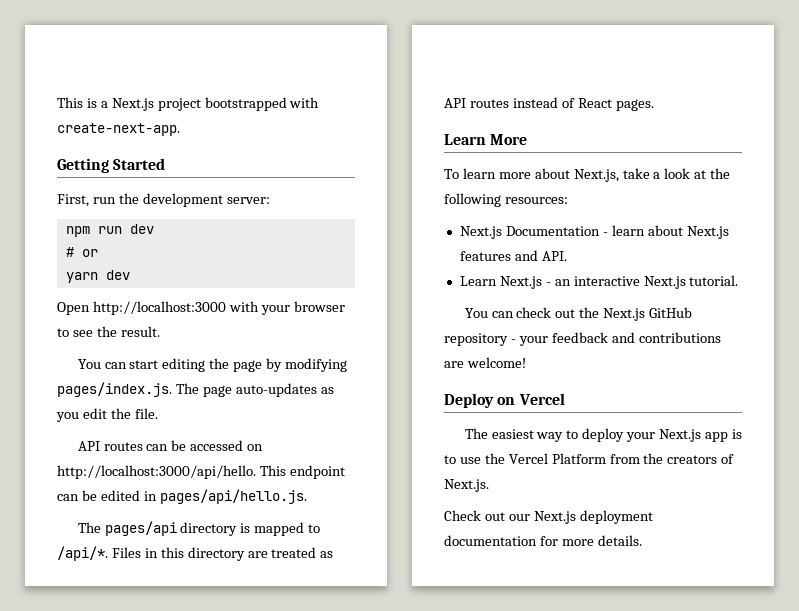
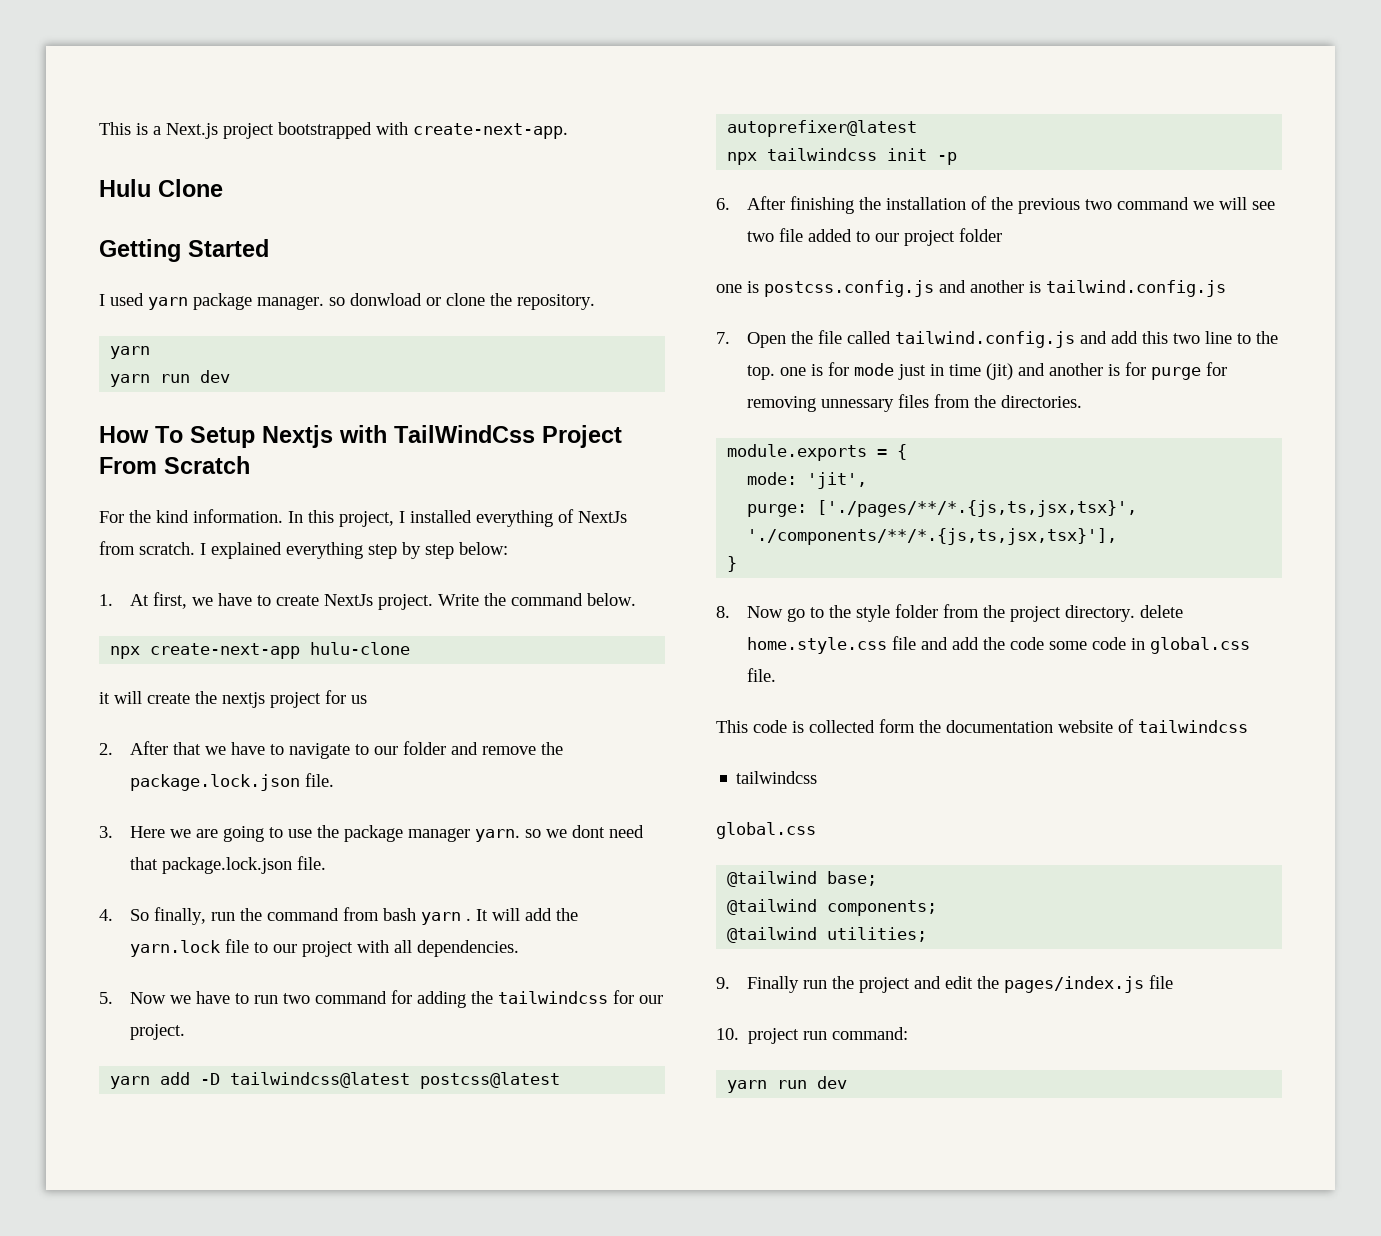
+ Hulu Clone
- First, run the development server:
- npm run dev
- # or
- yarn dev
- Open http://localhost:3000 with your browser to see the result.
- You can start editing the page by modifying pages/index.js. The page auto-updates as you edit the file.
- API routes can be accessed on http://localhost:3000/api/hello. This endpoint can be edited in pages/api/hello.js.
- The pages/api directory is mapped to /api/*. Files in this directory are treated as API routes instead of React pages.
- Learn More
- To learn more about Next.js, take a look at the following resources:
- Next.js Documentation - learn about Next.js features and API.
- Learn Next.js - an interactive Next.js tutorial.
- You can check out the Next.js GitHub repository - your feedback and contributions are welcome!
- Deploy on Vercel
- The easiest way to deploy your Next.js app is to use the Vercel Platform from the creators of Next.js.
- Check out our Next.js deployment documentation for more details.
+ I used yarn package manager. so donwload or clone the repository.
+ yarn
+ yarn run dev
+ How To Setup Nextjs with TailWindCss Project From Scratch
+ For the kind information. In this project, I installed everything of NextJs from scratch. I explained everything step by step below:
+ 1. At first, we have to create NextJs project. Write the command below.
+ npx create-next-app hulu-clone
+ it will create the nextjs project for us
+ 2. After that we have to navigate to our folder and remove the package.lock.json file.
+ 3. Here we are going to use the package manager yarn. so we dont need that package.lock.json file.
+ 4. So finally, run the command from bash yarn . It will add the yarn.lock file to our project with all dependencies.
+ 5. Now we have to run two command for adding the tailwindcss for our project.
+ yarn add -D tailwindcss@latest postcss@latest autoprefixer@latest
+ npx tailwindcss init -p
+ 6. After finishing the installation of the previous two command we will see two file added to our project folder
+ one is postcss.config.js and another is tailwind.config.js
+ 7. Open the file called tailwind.config.js and add this two line to the top. one is for mode just in time (jit) and another is for purge for removing unnessary files from the directories.
+ module.exports = {
+ mode: 'jit',
+ purge: ['./pages/**/*.{js,ts,jsx,tsx}', './components/**/*.{js,ts,jsx,tsx}'],
+ }
+ 8. Now go to the style folder from the project directory. delete home.style.css file and add the code some code in global.css file.
+ This code is collected form the documentation website of tailwindcss
+ tailwindcss
+ global.css
+ @tailwind base;
+ @tailwind components;
+ @tailwind utilities;
+ 9. Finally run the project and edit the pages/index.js file
+ 10. project run command:
+ yarn run dev

